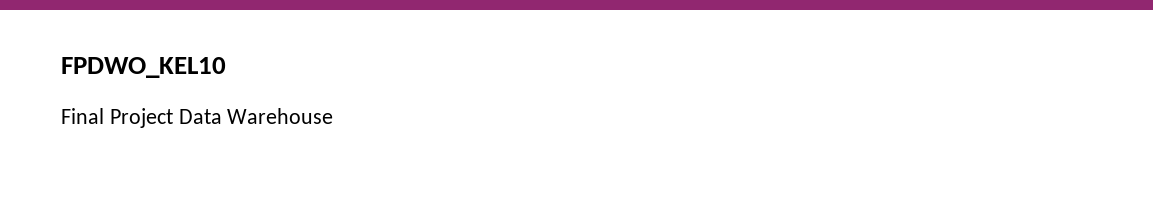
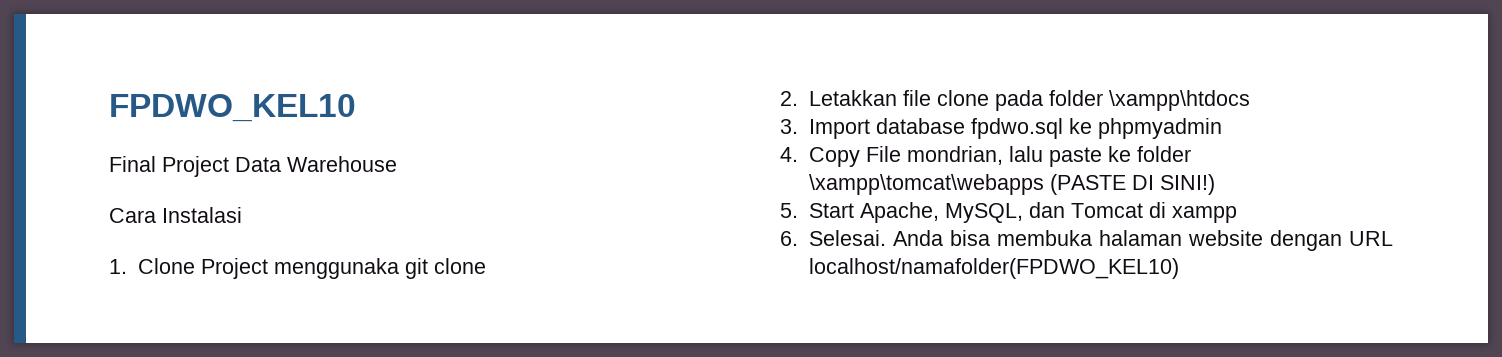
+ Cara Instalasi
+ 1. Clone Project menggunaka git clone
+ 2. Letakkan file clone pada folder \xampp\htdocs
+ 3. Import database fpdwo.sql ke phpmyadmin
+ 4. Copy File mondrian, lalu paste ke folder \xampp\tomcat\webapps (PASTE DI SINI!)
+ 5. Start Apache, MySQL, dan Tomcat di xampp
+ 6. Selesai. Anda bisa membuka halaman website dengan URL localhost/namafolder(FPDWO_KEL10)

